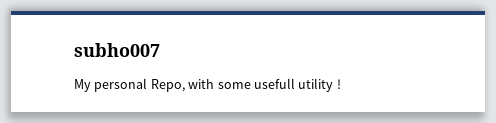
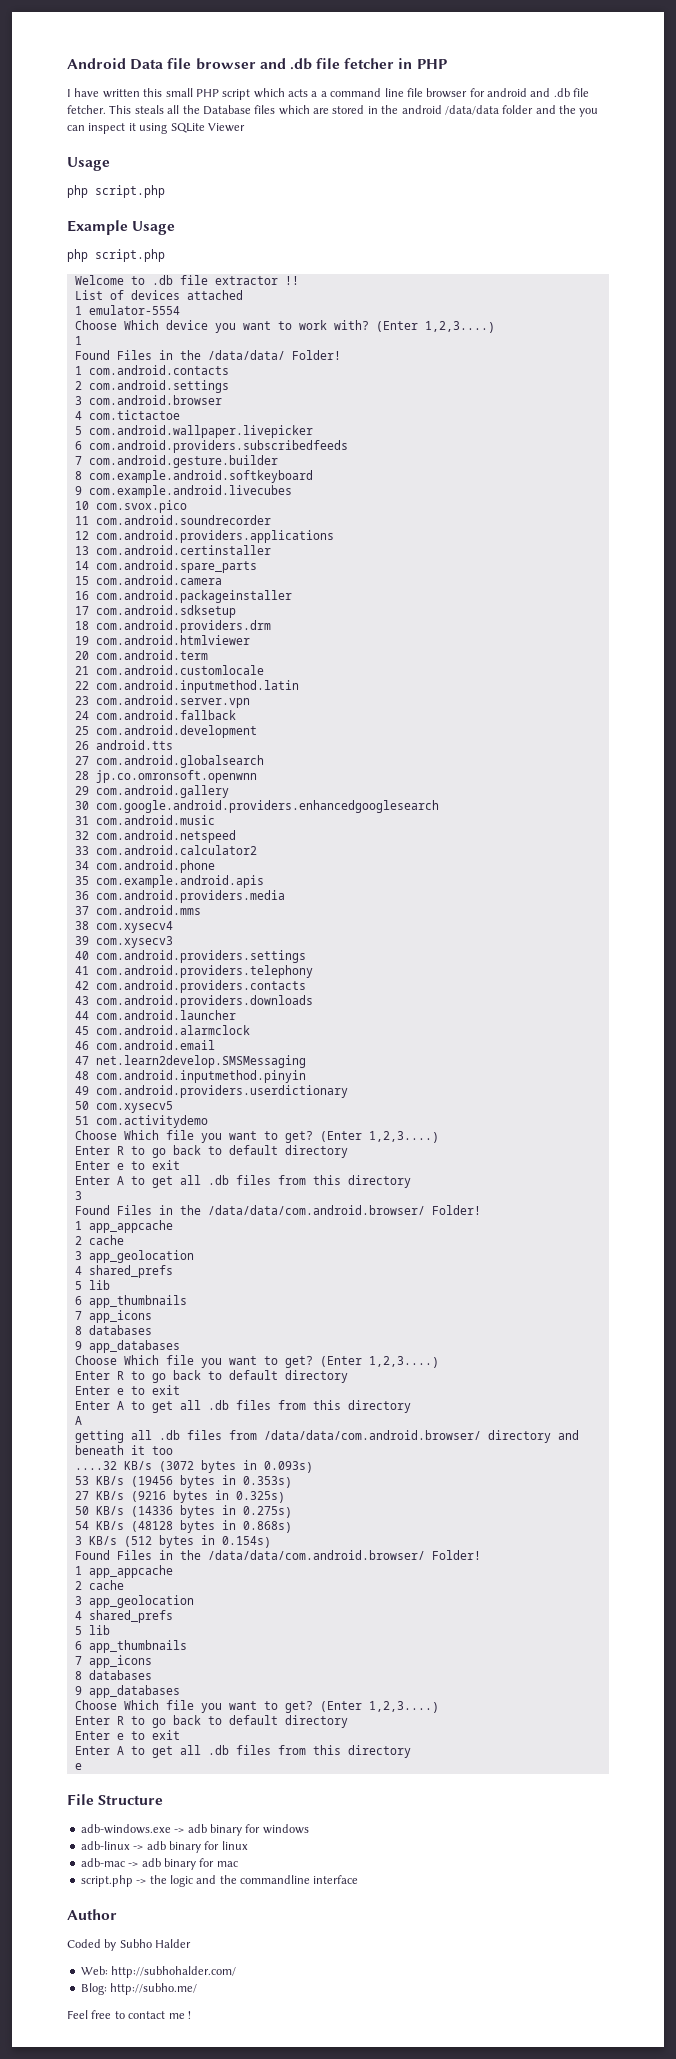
- subho007
- My personal Repo, with some usefull utility !
+ Android Data file browser and .db file fetcher in PHP
+ I have written this small PHP script which acts a a command line file browser for android and .db file fetcher. This steals all the Database files which are stored in the android /data/data folder and the you can inspect it using SQLite Viewer
+ Usage
+ php script.php
+ Example Usage
+ php script.php
+ Welcome to .db file extractor !!
+ List of devices attached
+ 1 emulator-5554
+ Choose Which device you want to work with? (Enter 1,2,3....)
+ 1
+ Found Files in the /data/data/ Folder!
+ 1 com.android.contacts
+ 2 com.android.settings
+ 3 com.android.browser
+ 4 com.tictactoe
+ 5 com.android.wallpaper.livepicker
+ 6 com.android.providers.subscribedfeeds
+ 7 com.android.gesture.builder
+ 8 com.example.android.softkeyboard
+ 9 com.example.android.livecubes
+ 10 com.svox.pico
+ 11 com.android.soundrecorder
+ 12 com.android.providers.applications
+ 13 com.android.certinstaller
+ 14 com.android.spare_parts
+ 15 com.android.camera
+ 16 com.android.packageinstaller
+ 17 com.android.sdksetup
+ 18 com.android.providers.drm
+ 19 com.android.htmlviewer
+ 20 com.android.term
+ 21 com.android.customlocale
+ 22 com.android.inputmethod.latin
+ 23 com.android.server.vpn
+ 24 com.android.fallback
+ 25 com.android.development
+ 26 android.tts
+ 27 com.android.globalsearch
+ 28 jp.co.omronsoft.openwnn
+ 29 com.android.gallery
+ 30 com.google.android.providers.enhancedgooglesearch
+ 31 com.android.music
+ 32 com.android.netspeed
+ 33 com.android.calculator2
+ 34 com.android.phone
+ 35 com.example.android.apis
+ 36 com.android.providers.media
+ 37 com.android.mms
+ 38 com.xysecv4
+ 39 com.xysecv3
+ 40 com.android.providers.settings
+ 41 com.android.providers.telephony
+ 42 com.android.providers.contacts
+ 43 com.android.providers.downloads
+ 44 com.android.launcher
+ 45 com.android.alarmclock
+ 46 com.android.email
+ 47 net.learn2develop.SMSMessaging
+ 48 com.android.inputmethod.pinyin
+ 49 com.android.providers.userdictionary
+ 50 com.xysecv5
+ 51 com.activitydemo
+ Choose Which file you want to get? (Enter 1,2,3....)
+ Enter R to go back to default directory
+ Enter e to exit
+ Enter A to get all .db files from this directory
+ 3
+ Found Files in the /data/data/com.android.browser/ Folder!
+ 1 app_appcache
+ 2 cache
+ 3 app_geolocation
+ 4 shared_prefs
+ 5 lib
+ 6 app_thumbnails
+ 7 app_icons
+ 8 databases
+ 9 app_databases
+ Choose Which file you want to get? (Enter 1,2,3....)
+ Enter R to go back to default directory
+ Enter e to exit
+ Enter A to get all .db files from this directory
+ A
+ getting all .db files from /data/data/com.android.browser/ directory and beneath it too
+ ....32 KB/s (3072 bytes in 0.093s)
+ 53 KB/s (19456 bytes in 0.353s)
+ 27 KB/s (9216 bytes in 0.325s)
+ 50 KB/s (14336 bytes in 0.275s)
+ 54 KB/s (48128 bytes in 0.868s)
+ 3 KB/s (512 bytes in 0.154s)
+ Found Files in the /data/data/com.android.browser/ Folder!
+ 1 app_appcache
+ 2 cache
+ 3 app_geolocation
+ 4 shared_prefs
+ 5 lib
+ 6 app_thumbnails
+ 7 app_icons
+ 8 databases
+ 9 app_databases
+ Choose Which file you want to get? (Enter 1,2,3....)
+ Enter R to go back to default directory
+ Enter e to exit
+ Enter A to get all .db files from this directory
+ e
+ File Structure
+ adb-windows.exe -> adb binary for windows
+ adb-linux -> adb binary for linux
+ adb-mac -> adb binary for mac
+ script.php -> the logic and the commandline interface
+ Author
+ Coded by Subho Halder
+ Web: http://subhohalder.com/
+ Blog: http://subho.me/
+ Feel free to contact me !

